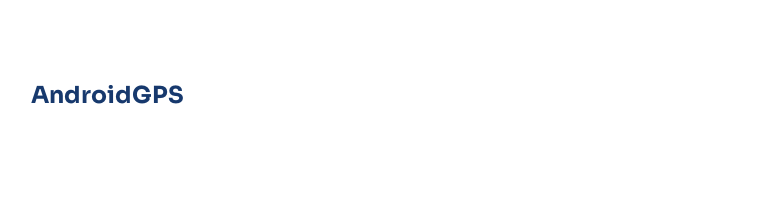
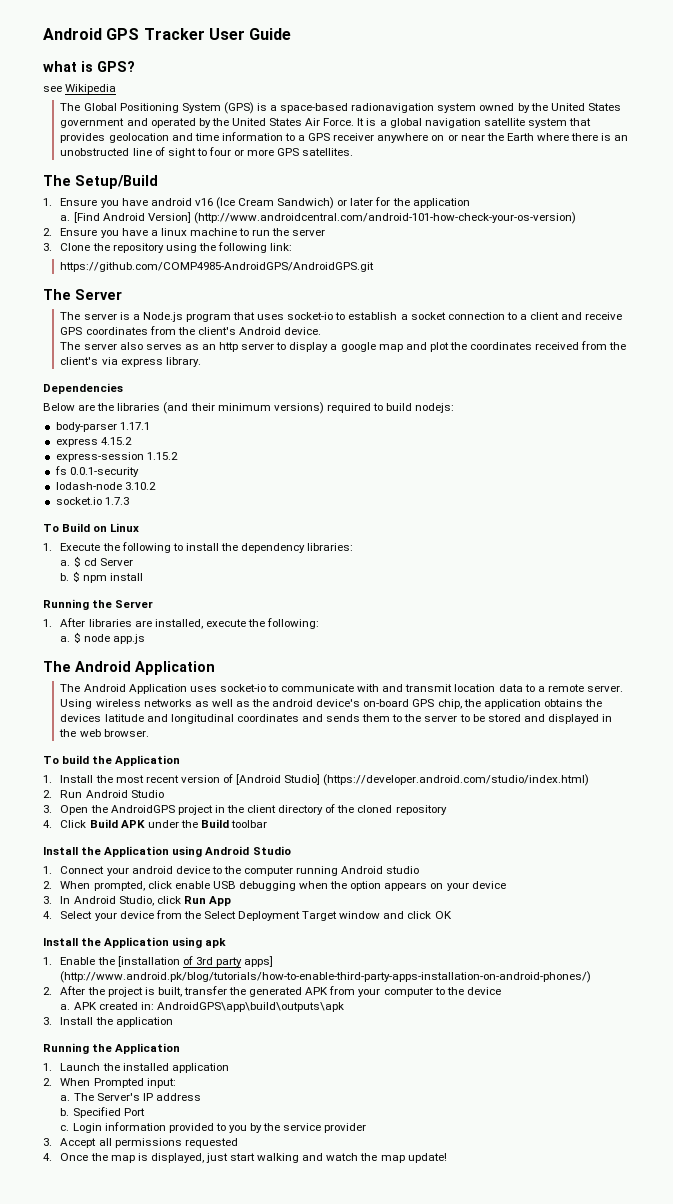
- AndroidGPS
+ Android GPS Tracker User Guide
+ what is GPS?
+ see Wikipedia
+ The Global Positioning System (GPS) is a space-based radionavigation system owned by the United States government and operated by the United States Air Force. It is a global navigation satellite system that provides geolocation and time information to a GPS receiver anywhere on or near the Earth where there is an unobstructed line of sight to four or more GPS satellites.
+ The Setup/Build
+ 1. Ensure you have android v16 (Ice Cream Sandwich) or later for the application
+ a. [Find Android Version] (http://www.androidcentral.com/android-101-how-check-your-os-version)
+ 2. Ensure you have a linux machine to run the server
+ 3. Clone the repository using the following link:
+ https://github.com/COMP4985-AndroidGPS/AndroidGPS.git
+ The Server
+ The server is a Node.js program that uses socket-io to establish a socket connection to a client and receive GPS coordinates from the client's Android device.
+ The server also serves as an http server to display a google map and plot the coordinates received from the client's via express library.
+ Dependencies
+ Below are the libraries (and their minimum versions) required to build nodejs:
+ body-parser 1.17.1
+ express 4.15.2
+ express-session 1.15.2
+ fs 0.0.1-security
+ lodash-node 3.10.2
+ socket.io 1.7.3
+ To Build on Linux
+ 1. Execute the following to install the dependency libraries:
+ a. $ cd Server
+ b. $ npm install
+ Running the Server
+ 1. After libraries are installed, execute the following:
+ a. $ node app.js
+ The Android Application
+ The Android Application uses socket-io to communicate with and transmit location data to a remote server. Using wireless networks as well as the android device's on-board GPS chip, the application obtains the devices latitude and longitudinal coordinates and sends them to the server to be stored and displayed in the web browser.
+ To build the Application
+ 1. Install the most recent version of [Android Studio] (https://developer.android.com/studio/index.html)
+ 2. Run Android Studio
+ 3. Open the AndroidGPS project in the client directory of the cloned repository
+ 4. Click Build APK under the Build toolbar
+ Install the Application using Android Studio
+ 1. Connect your android device to the computer running Android studio
+ 2. When prompted, click enable USB debugging when the option appears on your device
+ 3. In Android Studio, click Run App
+ 4. Select your device from the Select Deployment Target window and click OK
+ Install the Application using apk
+ 1. Enable the [installation of 3rd party apps] (http://www.android.pk/blog/tutorials/how-to-enable-third-party-apps-installation-on-android-phones/)
+ 2. After the project is built, transfer the generated APK from your computer to the device
+ a. APK created in: AndroidGPS\app\build\outputs\apk
+ 3. Install the application
+ Running the Application
+ 1. Launch the installed application
+ 2. When Prompted input:
+ a. The Server's IP address
+ b. Specified Port
+ c. Login information provided to you by the service provider
+ 3. Accept all permissions requested
+ 4. Once the map is displayed, just start walking and watch the map update!

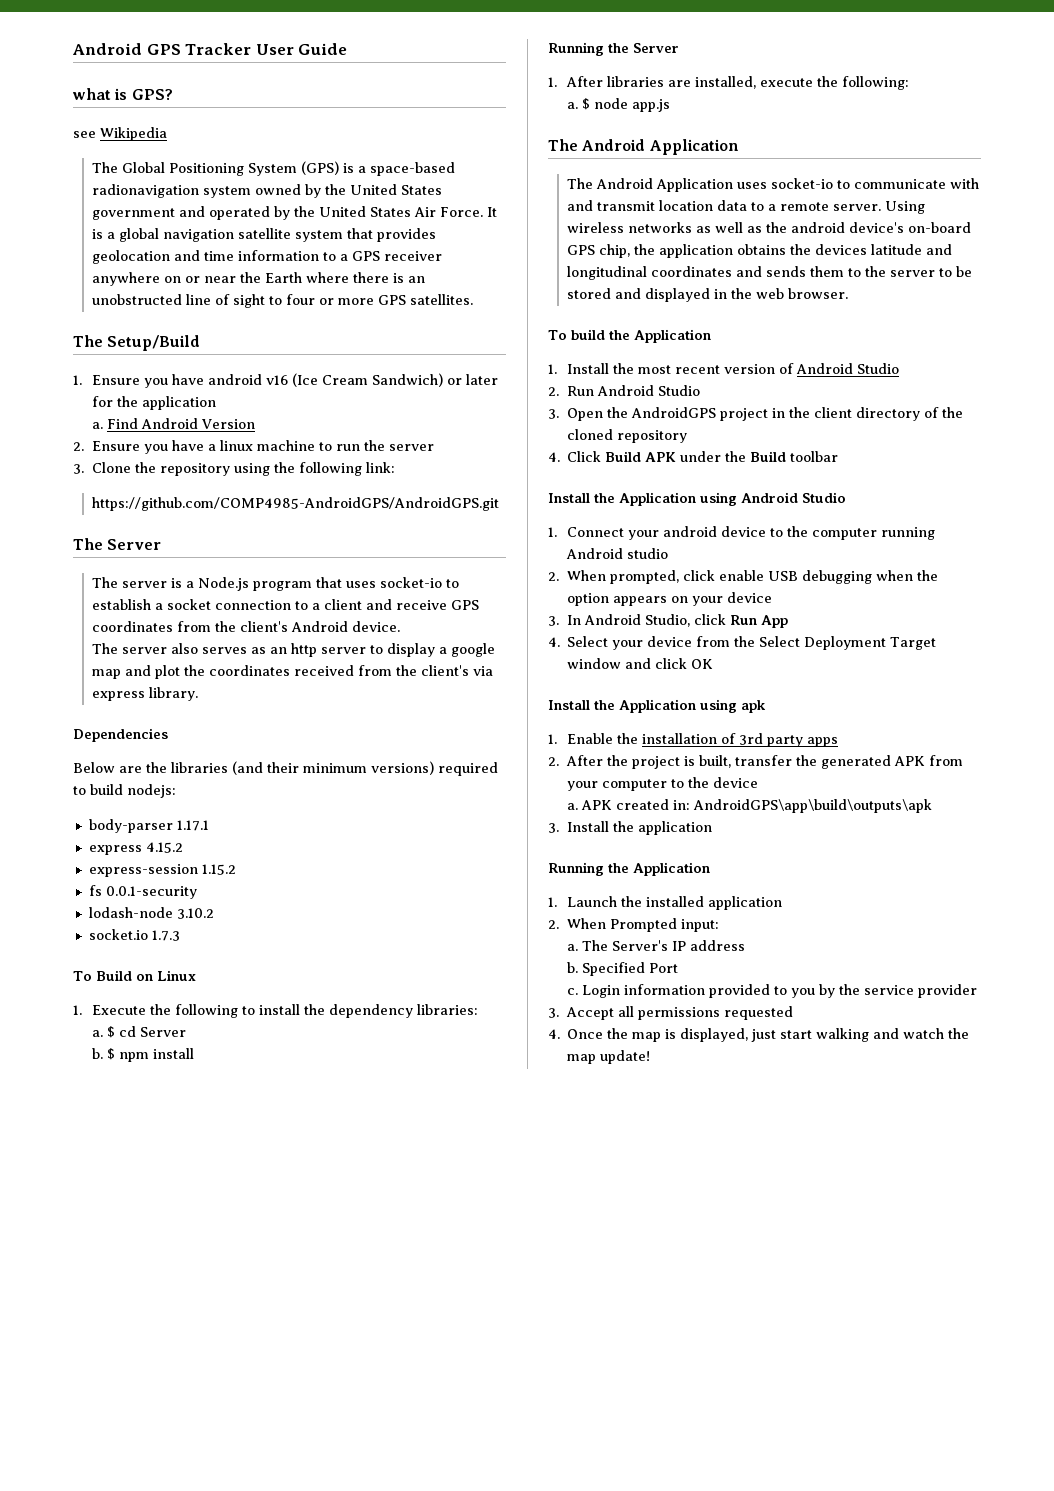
- [Find Android Version] (http://www.androidcentral.com/android-101-how-check-your-os-version)
+ Find Android Version
- 1. Install the most recent version of [Android Studio] (https://developer.android.com/studio/index.html)
+ 1. Install the most recent version of Android Studio
- 1. Enable the [installation of 3rd party apps] (http://www.android.pk/blog/tutorials/how-to-enable-third-party-apps-installation-on-android-phones/)
+ 1. Enable the installation of 3rd party apps

